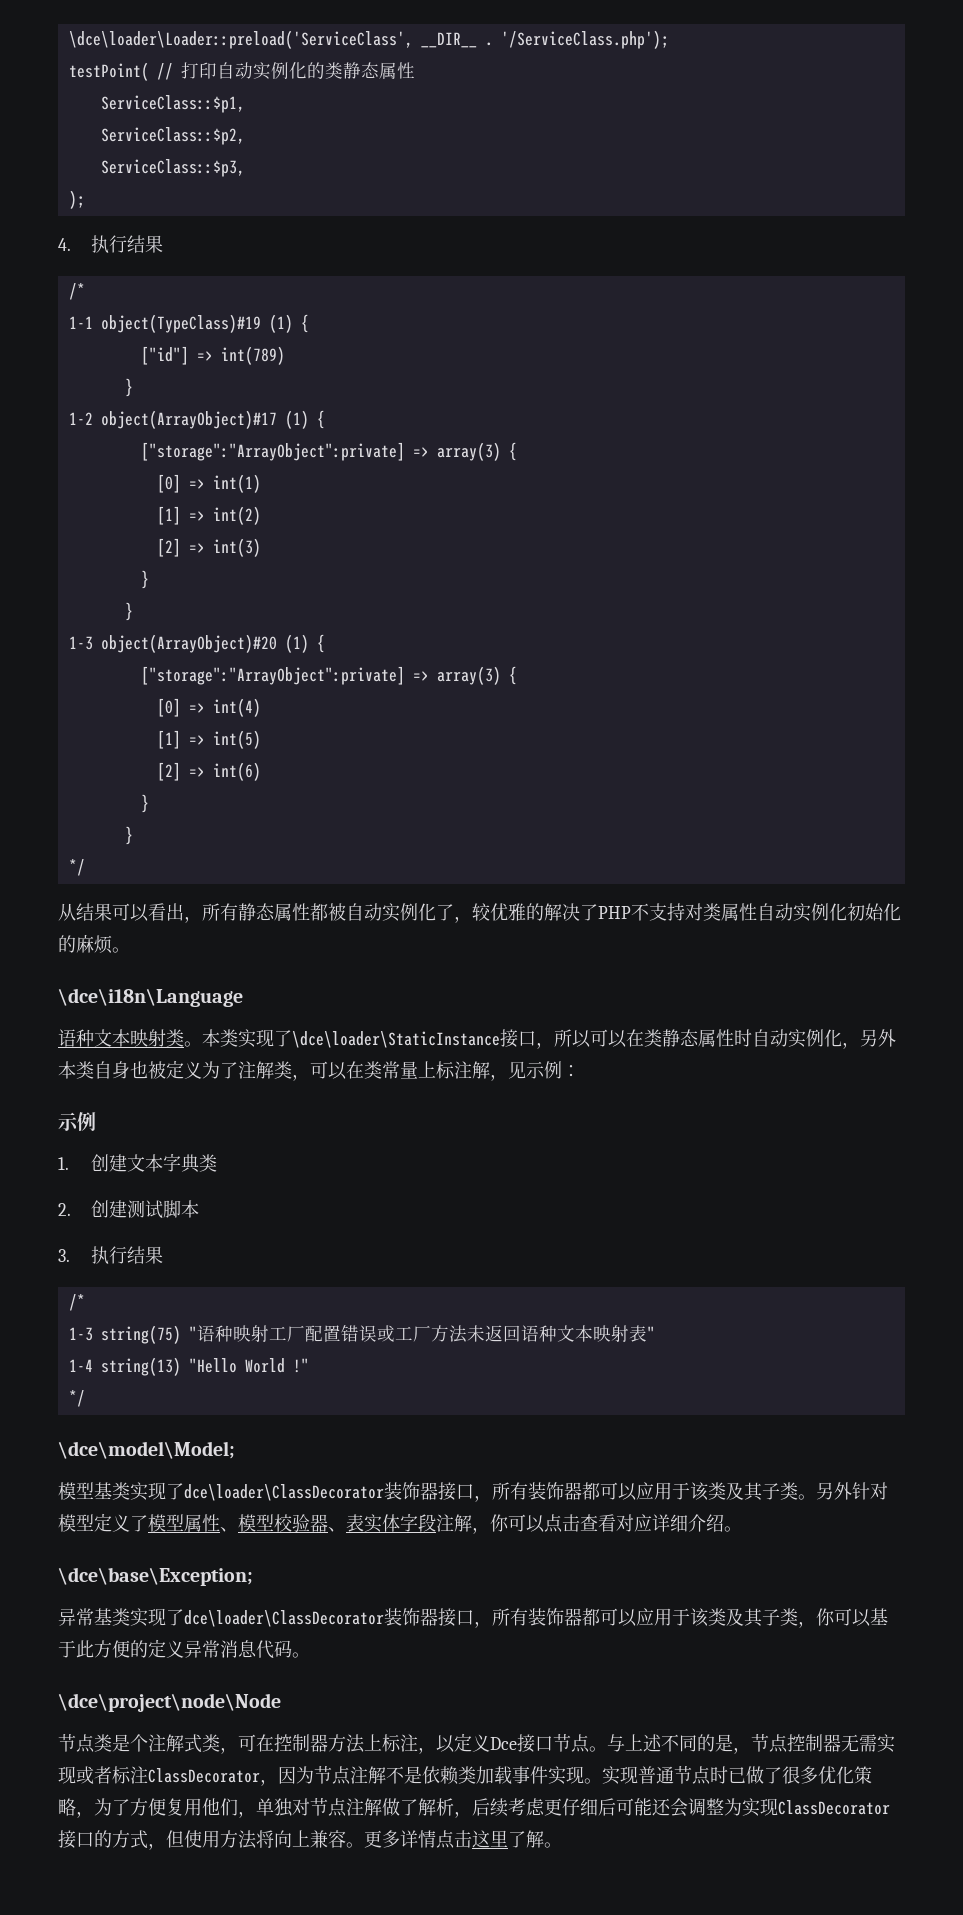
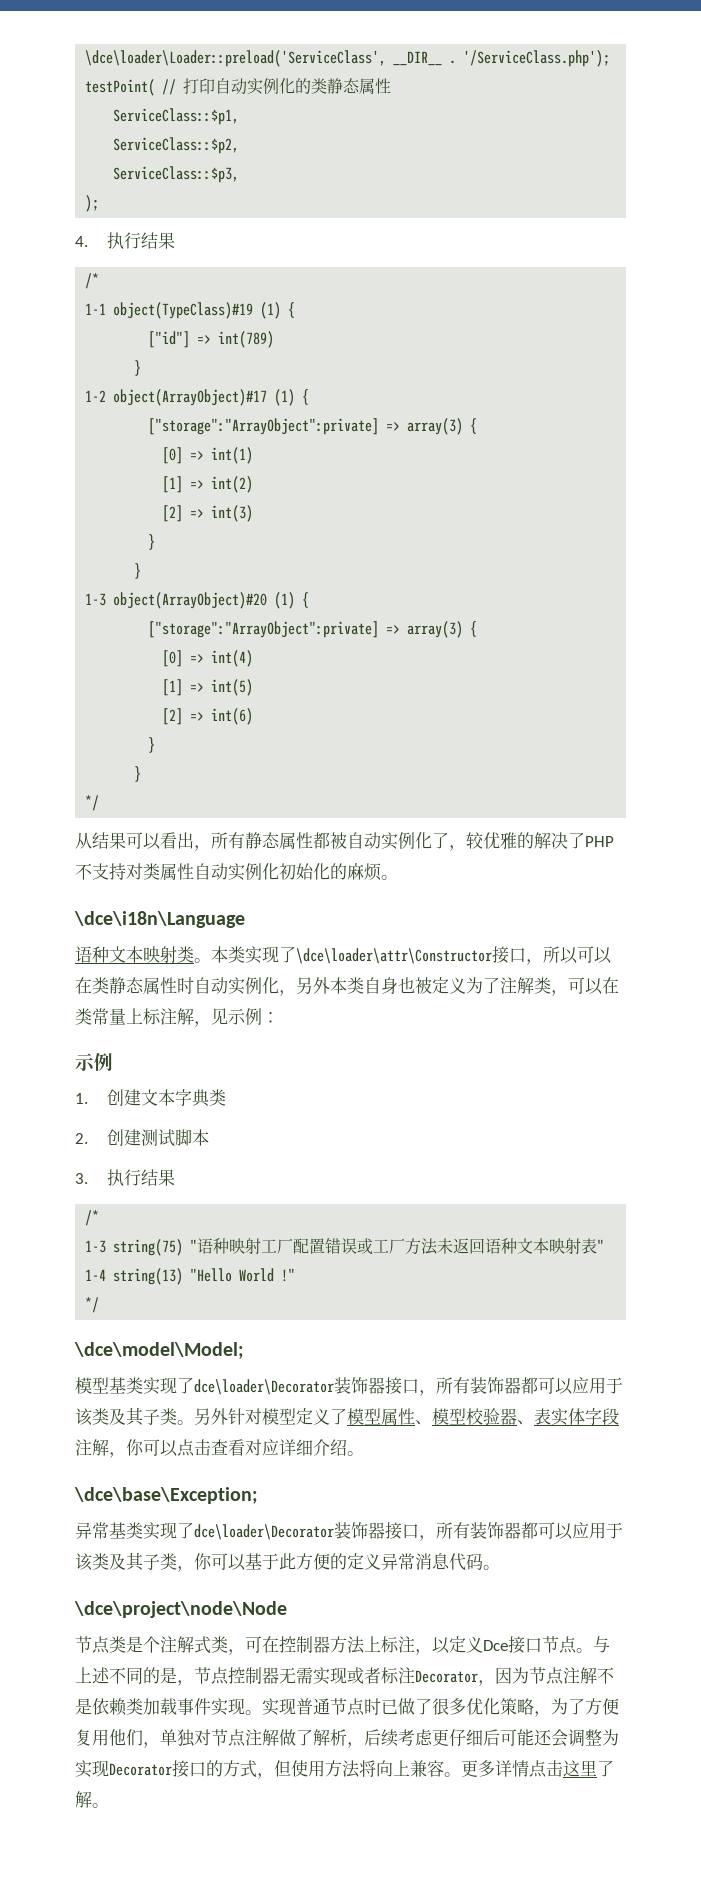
- 本类实现了\dce\loader\StaticInstance接口，所以可以在类静态属性时自动实例化，另外本类自身也被定义为了注解类，可以在类常量上标注解，见示例：
+ 本类实现了\dce\loader\attr\Constructor接口，所以可以在类静态属性时自动实例化，另外本类自身也被定义为了注解类，可以在类常量上标注解，见示例：
- 模型基类实现了dce\loader\ClassDecorator装饰器接口，所有装饰器都可以应用于该类及其子类。
+ 模型基类实现了dce\loader\Decorator装饰器接口，所有装饰器都可以应用于该类及其子类。
- 异常基类实现了dce\loader\ClassDecorator装饰器接口，所有装饰器都可以应用于该类及其子类，你可以基于此方便的定义异常消息代码。
+ 异常基类实现了dce\loader\Decorator装饰器接口，所有装饰器都可以应用于该类及其子类，你可以基于此方便的定义异常消息代码。
- 与上述不同的是，节点控制器无需实现或者标注ClassDecorator，因为节点注解不是依赖类加载事件实现。
+ 与上述不同的是，节点控制器无需实现或者标注Decorator，因为节点注解不是依赖类加载事件实现。
- 实现普通节点时已做了很多优化策略，为了方便复用他们，单独对节点注解做了解析，后续考虑更仔细后可能还会调整为实现ClassDecorator接口的方式，但使用方法将向上兼容。
+ 实现普通节点时已做了很多优化策略，为了方便复用他们，单独对节点注解做了解析，后续考虑更仔细后可能还会调整为实现Decorator接口的方式，但使用方法将向上兼容。

